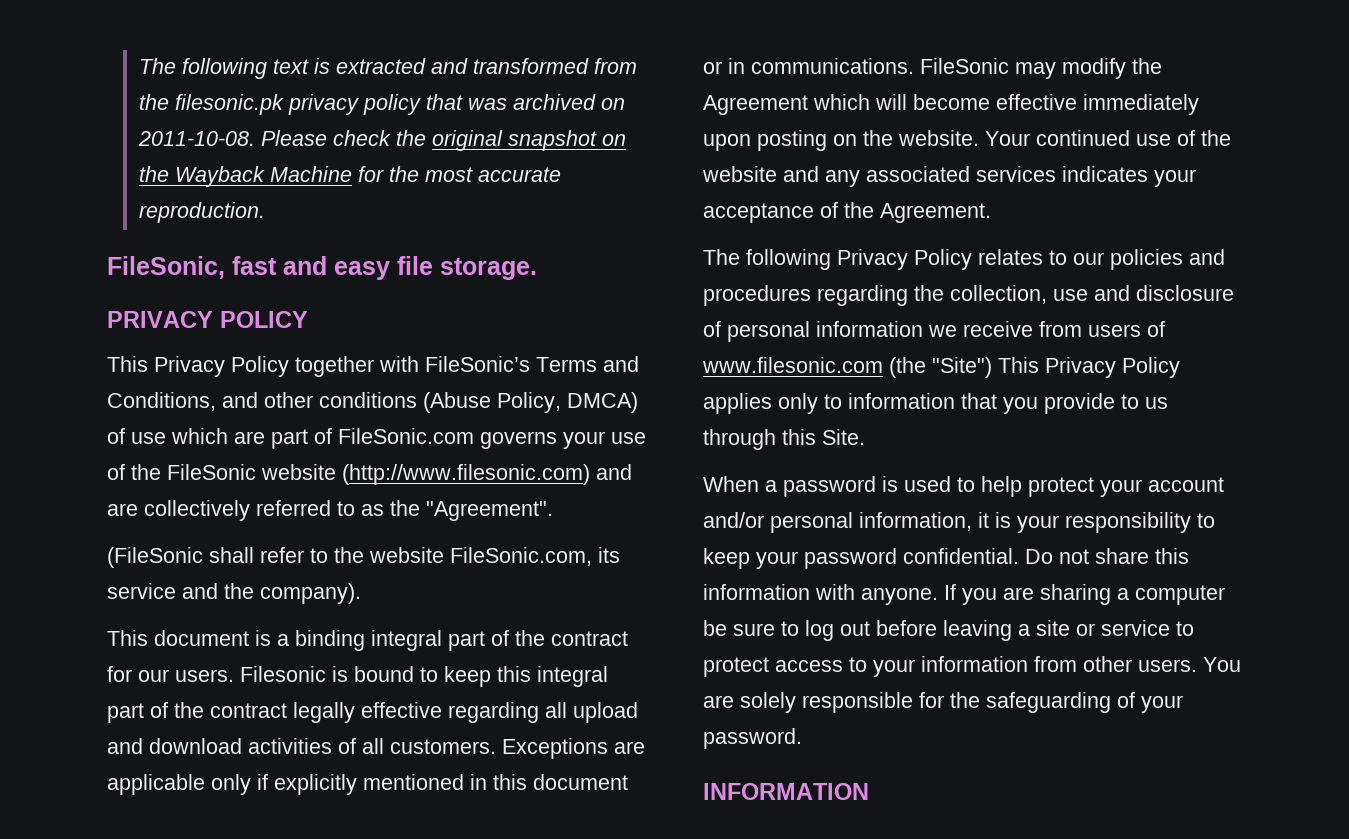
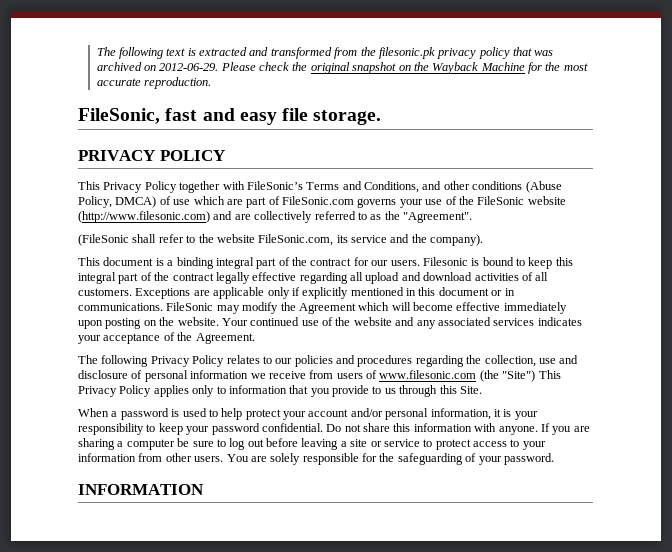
- The following text is extracted and transformed from the filesonic.pk privacy policy that was archived on 2011-10-08.
+ The following text is extracted and transformed from the filesonic.pk privacy policy that was archived on 2012-06-29.

